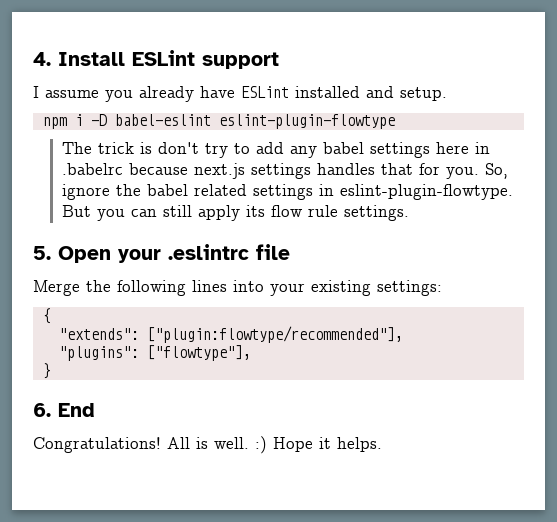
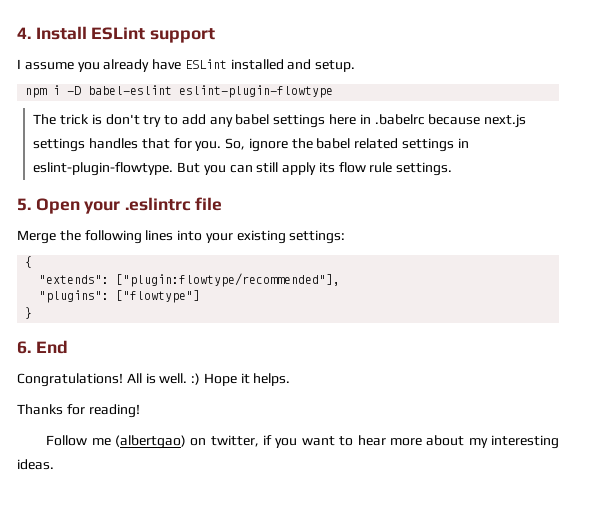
- "plugins": ["flowtype"],
+ "plugins": ["flowtype"]
+ Thanks for reading!
+ Follow me (albertgao) on twitter, if you want to hear more about my interesting ideas.

